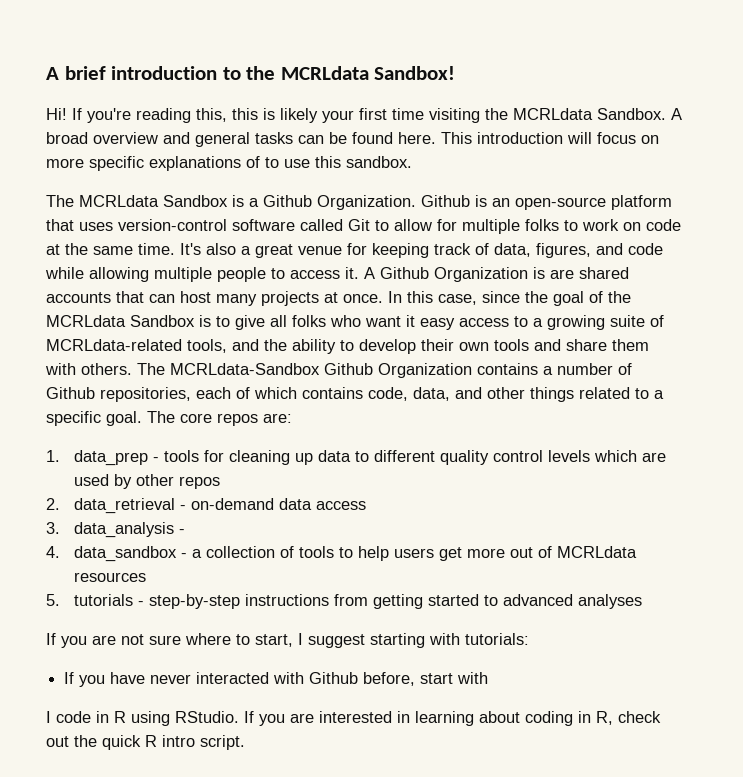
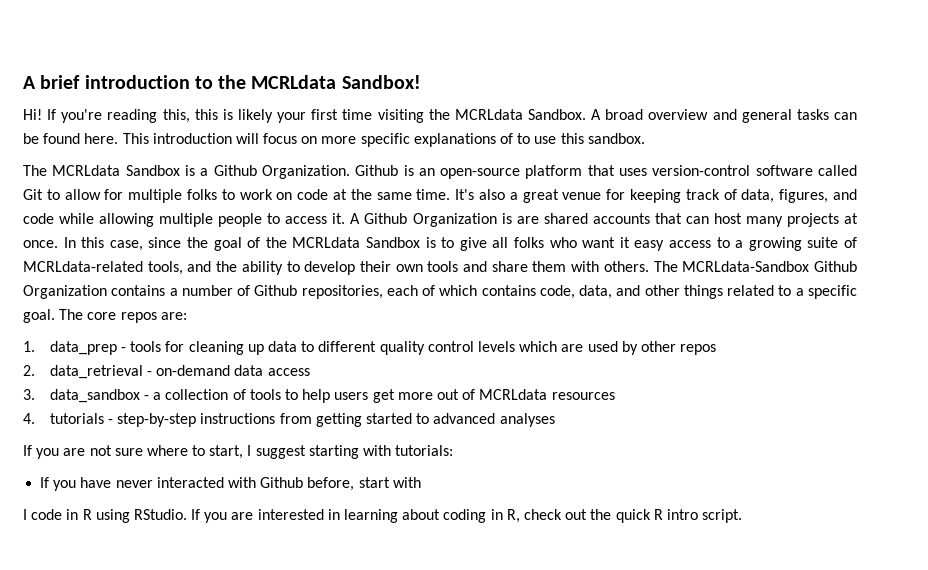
- 3. data_analysis -
- 4. data_sandbox - a collection of tools to help users get more out of MCRLdata resources
+ 3. data_sandbox - a collection of tools to help users get more out of MCRLdata resources
- 5. tutorials - step-by-step instructions from getting started to advanced analyses
+ 4. tutorials - step-by-step instructions from getting started to advanced analyses

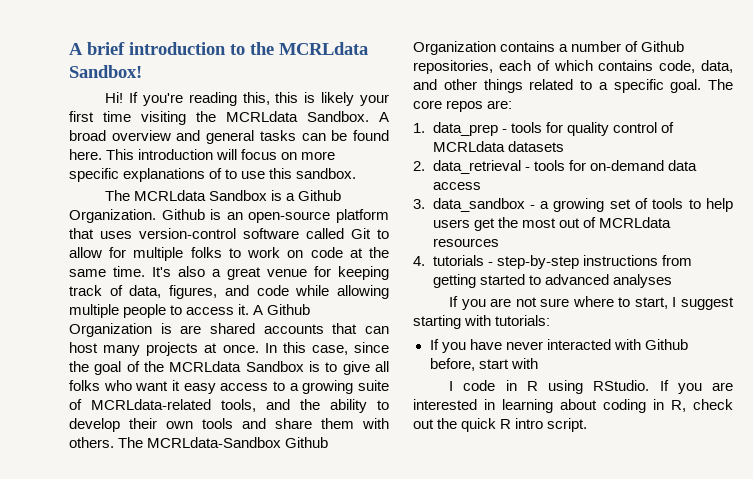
- 1. data_prep - tools for cleaning up data to different quality control levels which are used by other repos
+ 1. data_prep - tools for quality control of MCRLdata datasets
- 2. data_retrieval - on-demand data access
+ 2. data_retrieval - tools for on-demand data access
- 3. data_sandbox - a collection of tools to help users get more out of MCRLdata resources
+ 3. data_sandbox - a growing set of tools to help users get the most out of MCRLdata resources

